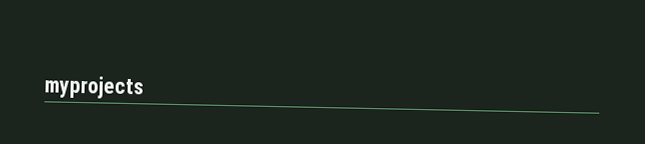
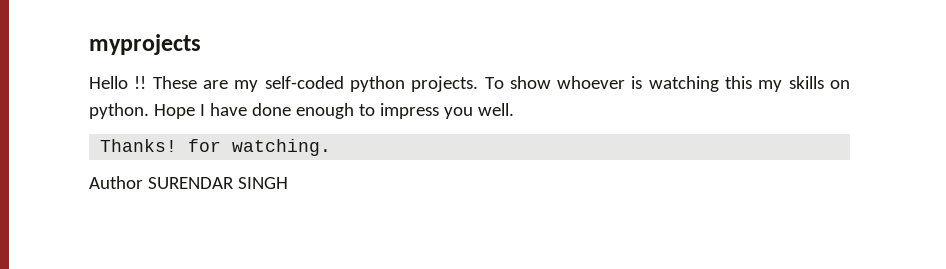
+ Hello !! These are my self-coded python projects. To show whoever is watching this my skills on python. Hope I have done enough to impress you well.
+ Thanks! for watching.
+ Author SURENDAR SINGH

